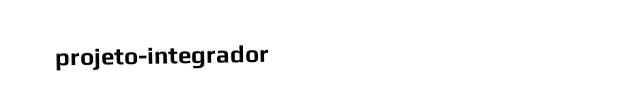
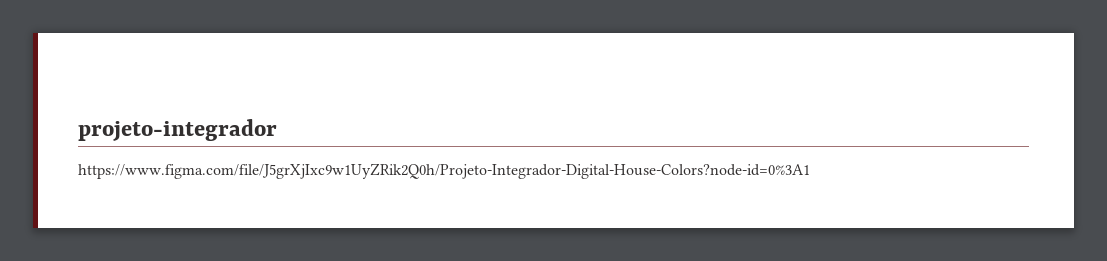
+ https://www.figma.com/file/J5grXjIxc9w1UyZRik2Q0h/Projeto-Integrador-Digital-House-Colors?node-id=0%3A1

